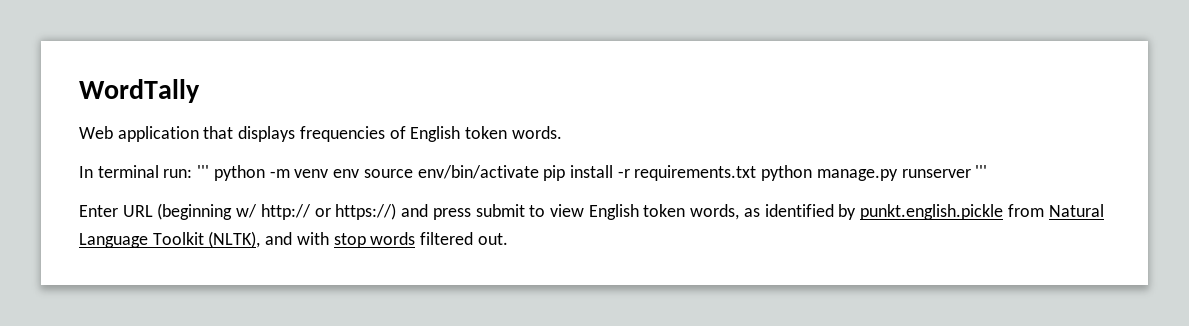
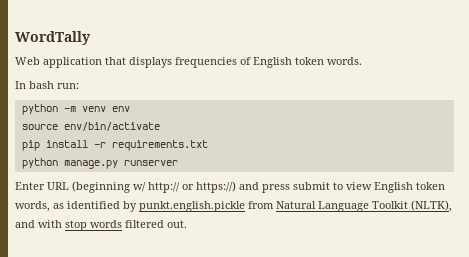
- In terminal run: ''' python -m venv env source env/bin/activate pip install -r requirements.txt python manage.py runserver '''
+ In bash run:
+ python -m venv env
+ source env/bin/activate
+ pip install -r requirements.txt
+ python manage.py runserver

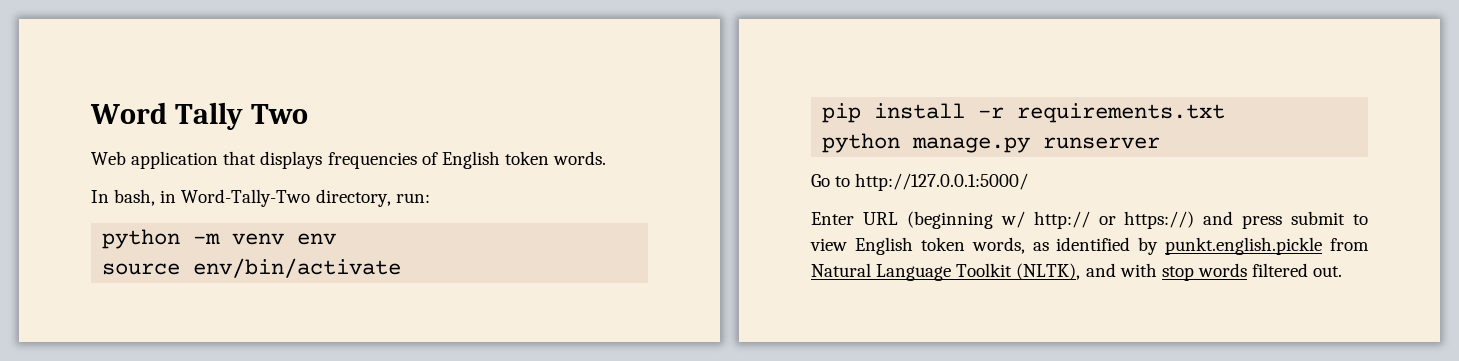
- WordTally
+ Word Tally Two
- In bash run:
+ In bash, in Word-Tally-Two directory, run:
+ Go to http://127.0.0.1:5000/

